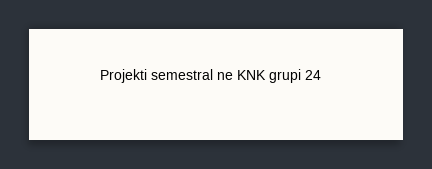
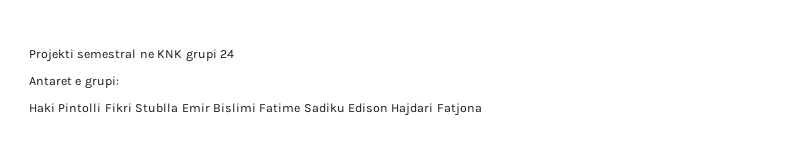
+ Antaret e grupi:
+ Haki Pintolli Fikri Stublla Emir Bislimi Fatime Sadiku Edison Hajdari Fatjona

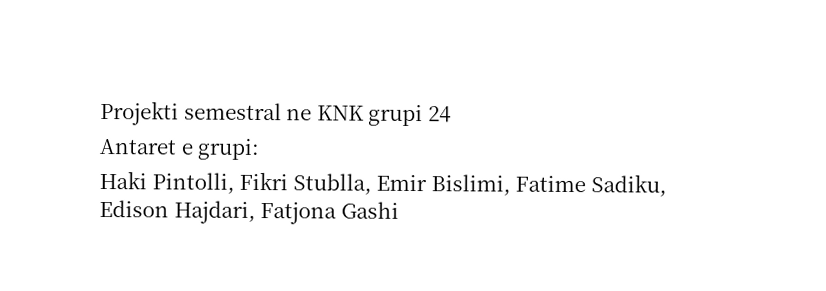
- Haki Pintolli Fikri Stublla Emir Bislimi Fatime Sadiku Edison Hajdari Fatjona
+ Haki Pintolli, Fikri Stublla, Emir Bislimi, Fatime Sadiku, Edison Hajdari, Fatjona Gashi

